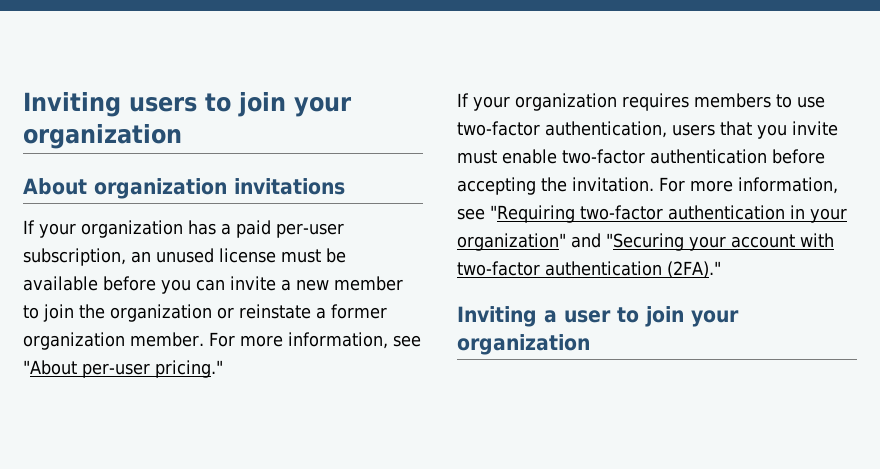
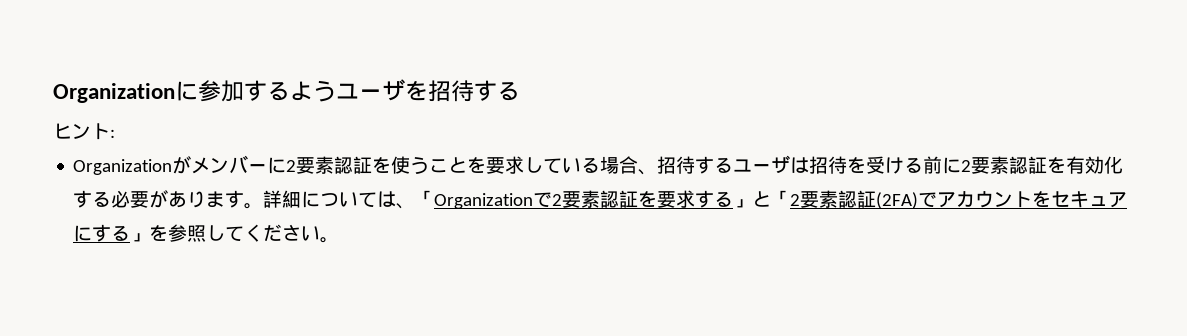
- Inviting users to join your organization
- About organization invitations
- If your organization has a paid per-user subscription, an unused license must be available before you can invite a new member to join the organization or reinstate a former organization member. For more information, see "About per-user pricing."
- If your organization requires members to use two-factor authentication, users that you invite must enable two-factor authentication before accepting the invitation. For more information, see "Requiring two-factor authentication in your organization" and "Securing your account with two-factor authentication (2FA)."
- Inviting a user to join your organization
+ Organizationに参加するようユーザを招待する
+ ヒント:
+ Organizationがメンバーに2要素認証を使うことを要求している場合、招待するユーザは招待を受ける前に2要素認証を有効化する必要があります。詳細については、「Organizationで2要素認証を要求する」と「2要素認証(2FA)でアカウントをセキュアにする」を参照してください。

